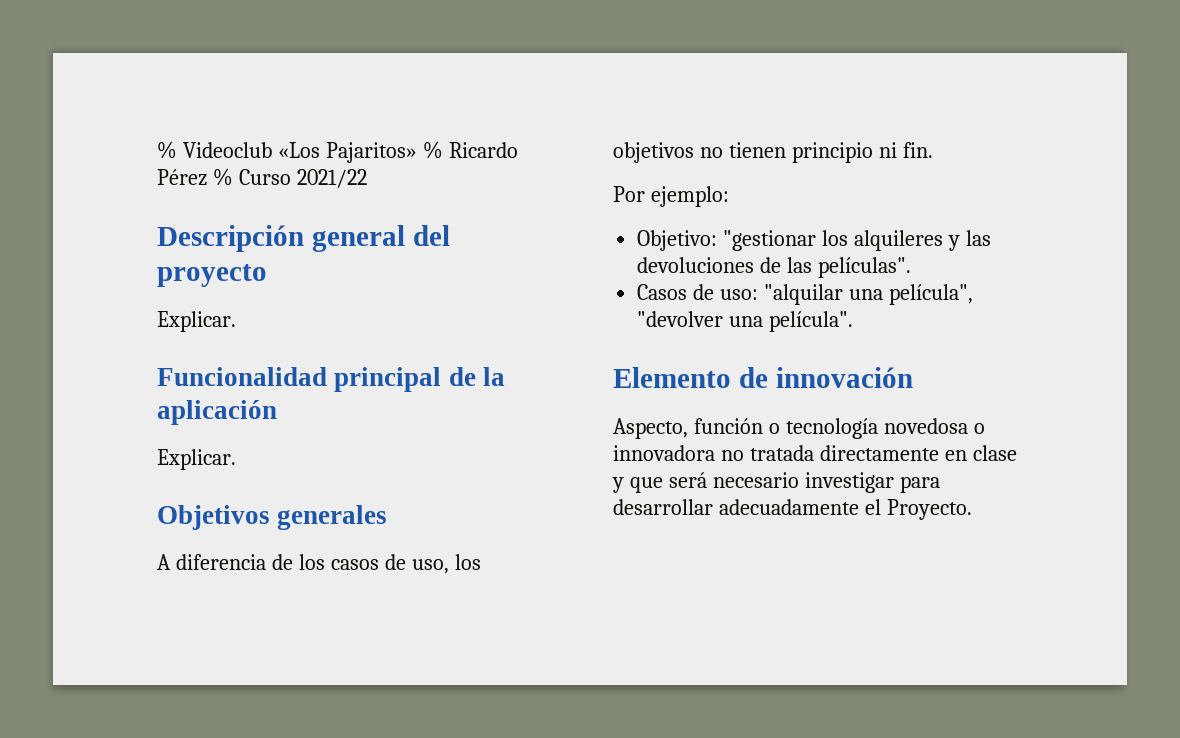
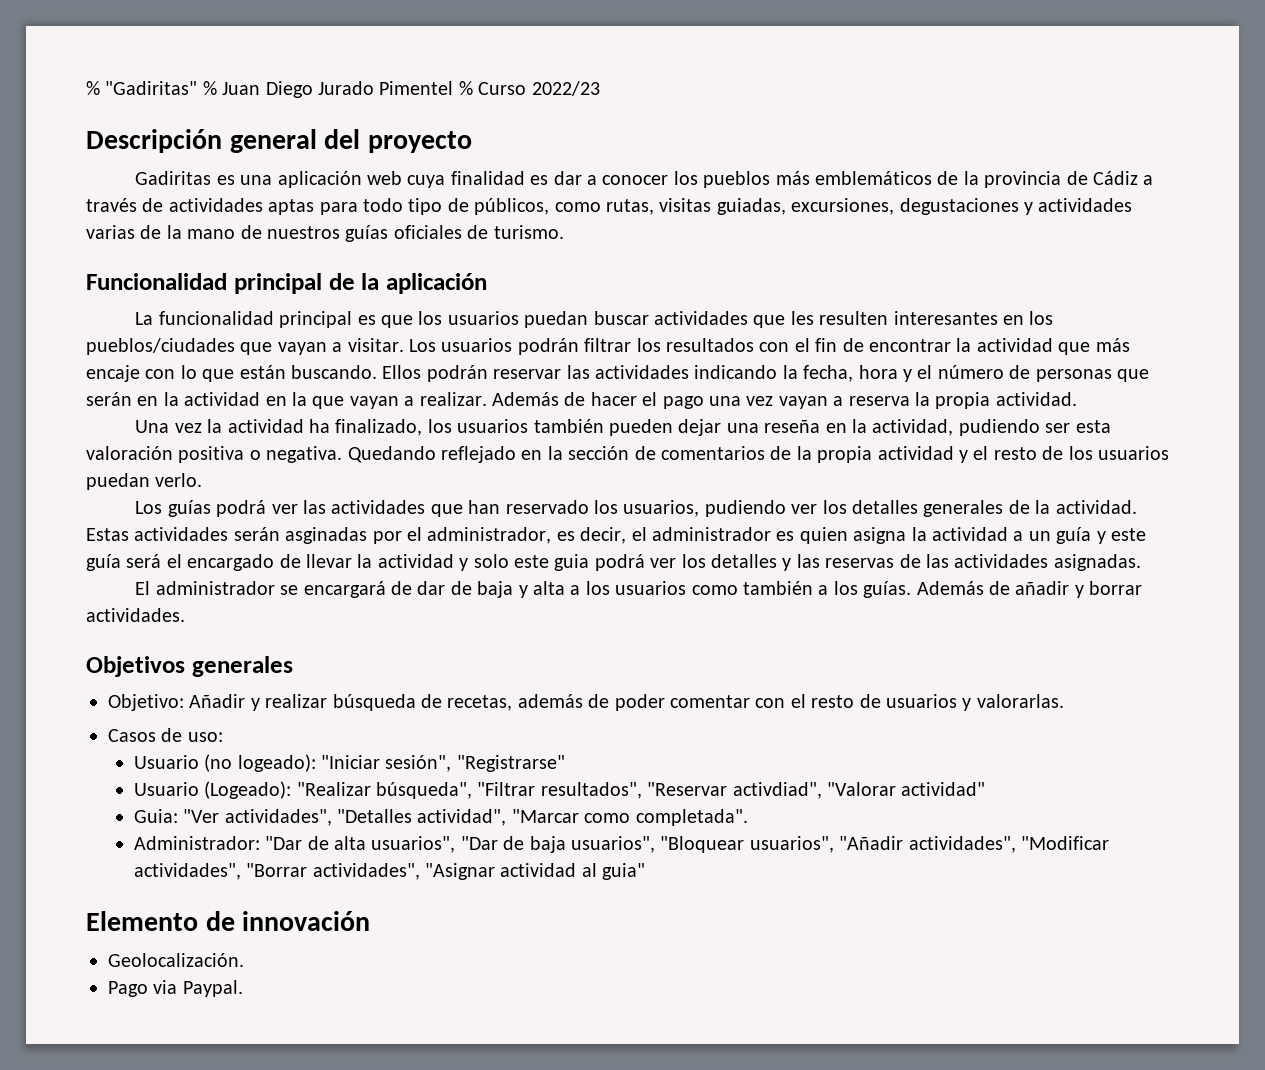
- % Videoclub «Los Pajaritos» % Ricardo Pérez % Curso 2021/22
+ % "Gadiritas" % Juan Diego Jurado Pimentel % Curso 2022/23
  Descripción general del proyecto
- Explicar.
+ Gadiritas es una aplicación web cuya finalidad es dar a conocer los pueblos más emblemáticos de la provincia de Cádiz a través de actividades aptas para todo tipo de públicos, como rutas, visitas guiadas, excursiones, degustaciones y actividades varias de la mano de nuestros guías oficiales de turismo.
  Funcionalidad principal de la aplicación
- Explicar.
+ La funcionalidad principal es que los usuarios puedan buscar actividades que les resulten interesantes en los pueblos/ciudades que vayan a visitar. Los usuarios podrán filtrar los resultados con el fin de encontrar la actividad que más encaje con lo que están buscando. Ellos podrán reservar las actividades indicando la fecha, hora y el número de personas que serán en la actividad en la que vayan a realizar. Además de hacer el pago una vez vayan a reserva la propia actividad.
+ Una vez la actividad ha finalizado, los usuarios también pueden dejar una reseña en la actividad, pudiendo ser esta valoración positiva o negativa. Quedando reflejado en la sección de comentarios de la propia actividad y el resto de los usuarios puedan verlo.
+ Los guías podrá ver las actividades que han reservado los usuarios, pudiendo ver los detalles generales de la actividad. Estas actividades serán asginadas por el administrador, es decir, el administrador es quien asigna la actividad a un guía y este guía será el encargado de llevar la actividad y solo este guia podrá ver los detalles y las reservas de las actividades asignadas.
+ El administrador se encargará de dar de baja y alta a los usuarios como también a los guías. Además de añadir y borrar actividades.
  Objetivos generales
- A diferencia de los casos de uso, los objetivos no tienen principio ni fin.
- Por ejemplo:
- Objetivo: "gestionar los alquileres y las devoluciones de las películas".
- Casos de uso: "alquilar una película", "devolver una película".
+ Objetivo: Añadir y realizar búsqueda de recetas, además de poder comentar con el resto de usuarios y valorarlas.
+ Casos de uso:
+ Usuario (no logeado): "Iniciar sesión", "Registrarse"
+ Usuario (Logeado): "Realizar búsqueda", "Filtrar resultados", "Reservar activdiad", "Valorar actividad"
+ Guia: "Ver actividades", "Detalles actividad", "Marcar como completada".
+ Administrador: "Dar de alta usuarios", "Dar de baja usuarios", "Bloquear usuarios", "Añadir actividades", "Modificar actividades", "Borrar actividades", "Asignar actividad al guia"
  Elemento de innovación
- Aspecto, función o tecnología novedosa o innovadora no tratada directamente en clase y que será necesario investigar para desarrollar adecuadamente el Proyecto.
+ Geolocalización.
+ Pago via Paypal.

